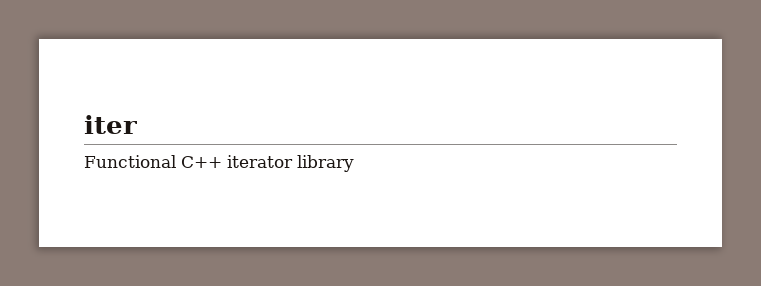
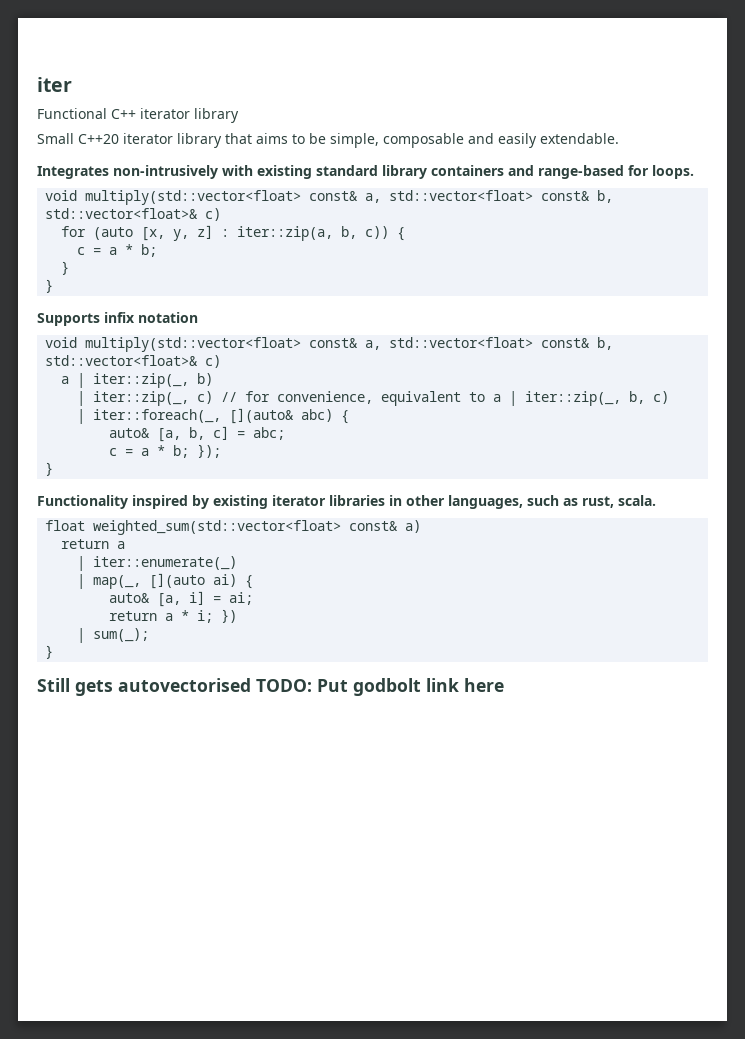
+ Small C++20 iterator library that aims to be simple, composable and easily extendable.
+ Integrates non-intrusively with existing standard library containers and range-based for loops.
+ void multiply(std::vector<float> const& a, std::vector<float> const& b, std::vector<float>& c)
+ for (auto [x, y, z] : iter::zip(a, b, c)) {
+ c = a * b;
+ }
+ }
+ Supports infix notation
+ void multiply(std::vector<float> const& a, std::vector<float> const& b, std::vector<float>& c)
+ a | iter::zip(_, b)
+ | iter::zip(_, c) // for convenience, equivalent to a | iter::zip(_, b, c)
+ | iter::foreach(_, [](auto& abc) {
+ auto& [a, b, c] = abc;
+ c = a * b; });
+ }
+ Functionality inspired by existing iterator libraries in other languages, such as rust, scala.
+ float weighted_sum(std::vector<float> const& a)
+ return a
+ | iter::enumerate(_)
+ | map(_, [](auto ai) {
+ auto& [a, i] = ai;
+ return a * i; })
+ | sum(_);
+ }
+ Still gets autovectorised TODO: Put godbolt link here

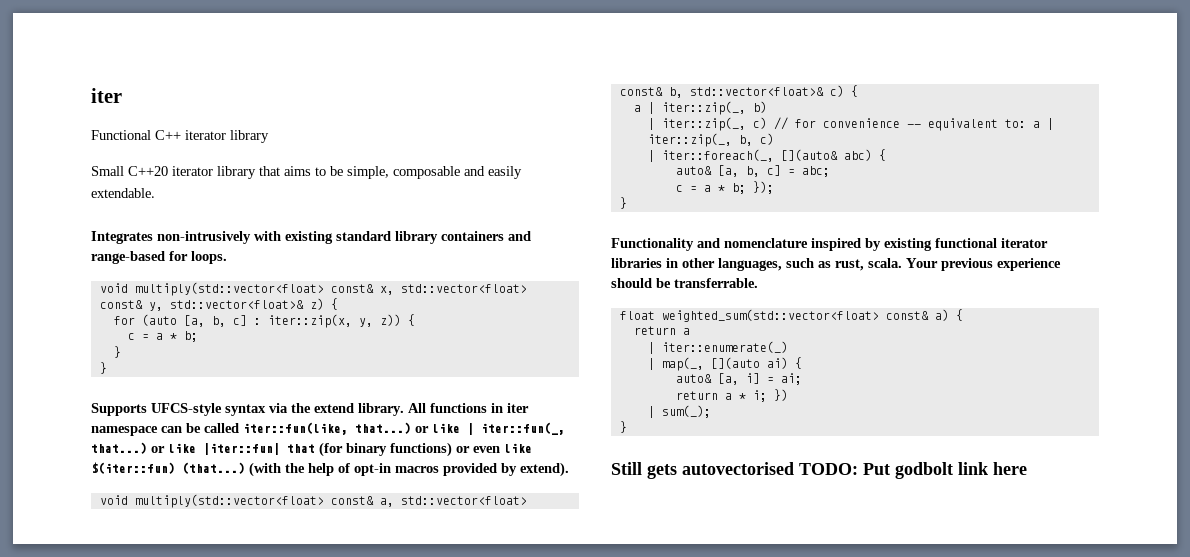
  Integrates non-intrusively with existing standard library containers and range-based for loops.
- void multiply(std::vector<float> const& a, std::vector<float> const& b, std::vector<float>& c)
- for (auto [x, y, z] : iter::zip(a, b, c)) {
+ void multiply(std::vector<float> const& x, std::vector<float> const& y, std::vector<float>& z) {
+ for (auto [a, b, c] : iter::zip(x, y, z)) {
- Supports infix notation
- void multiply(std::vector<float> const& a, std::vector<float> const& b, std::vector<float>& c)
+ Supports UFCS-style syntax via the extend library. All functions in iter namespace can be called iter::fun(like, that...) or like | iter::fun(_, that...) or like |iter::fun| that (for binary functions) or even like $(iter::fun) (that...) (with the help of opt-in macros provided by extend).
+ void multiply(std::vector<float> const& a, std::vector<float> const& b, std::vector<float>& c) {
- | iter::zip(_, c) // for convenience, equivalent to a | iter::zip(_, b, c)
+ | iter::zip(_, c) // for convenience -- equivalent to: a | iter::zip(_, b, c)
- Functionality inspired by existing iterator libraries in other languages, such as rust, scala.
+ Functionality and nomenclature inspired by existing functional iterator libraries in other languages, such as rust, scala. Your previous experience should be transferrable.
- float weighted_sum(std::vector<float> const& a)
+ float weighted_sum(std::vector<float> const& a) {

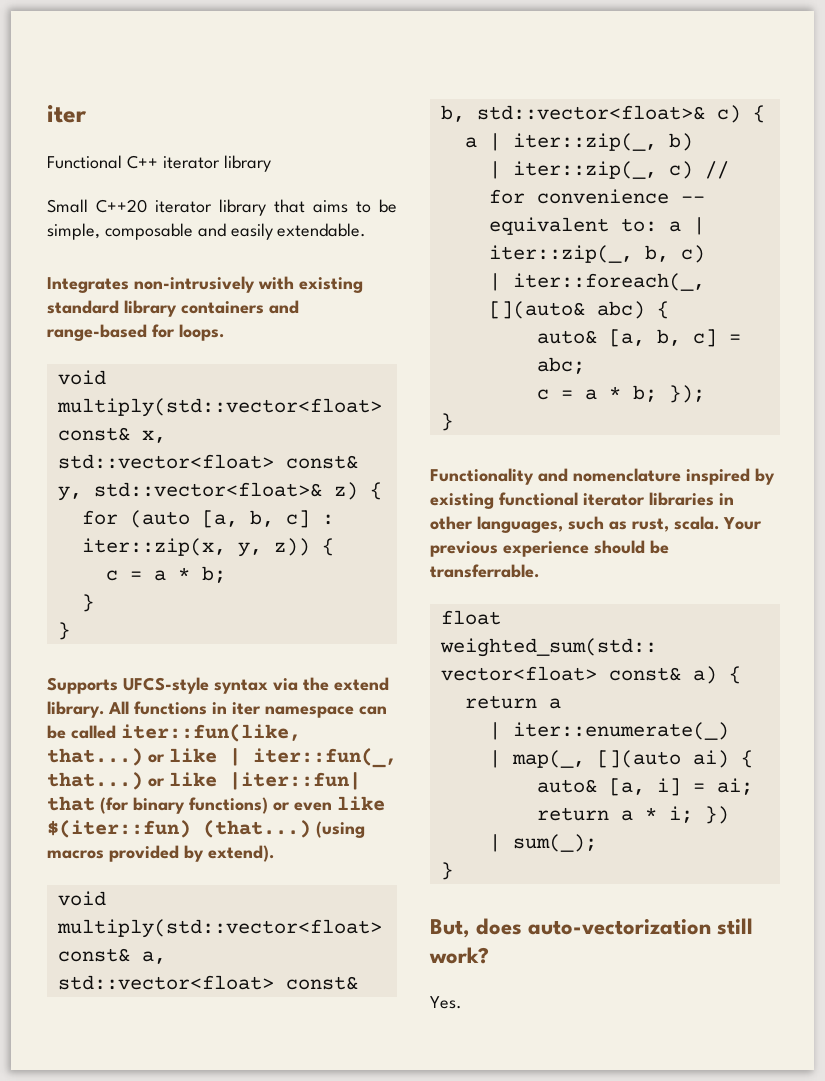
- (with the help of opt-in macros provided by extend).
+ (using macros provided by extend).
- Still gets autovectorised TODO: Put godbolt link here
+ But, does auto-vectorization still work?
+ Yes.

